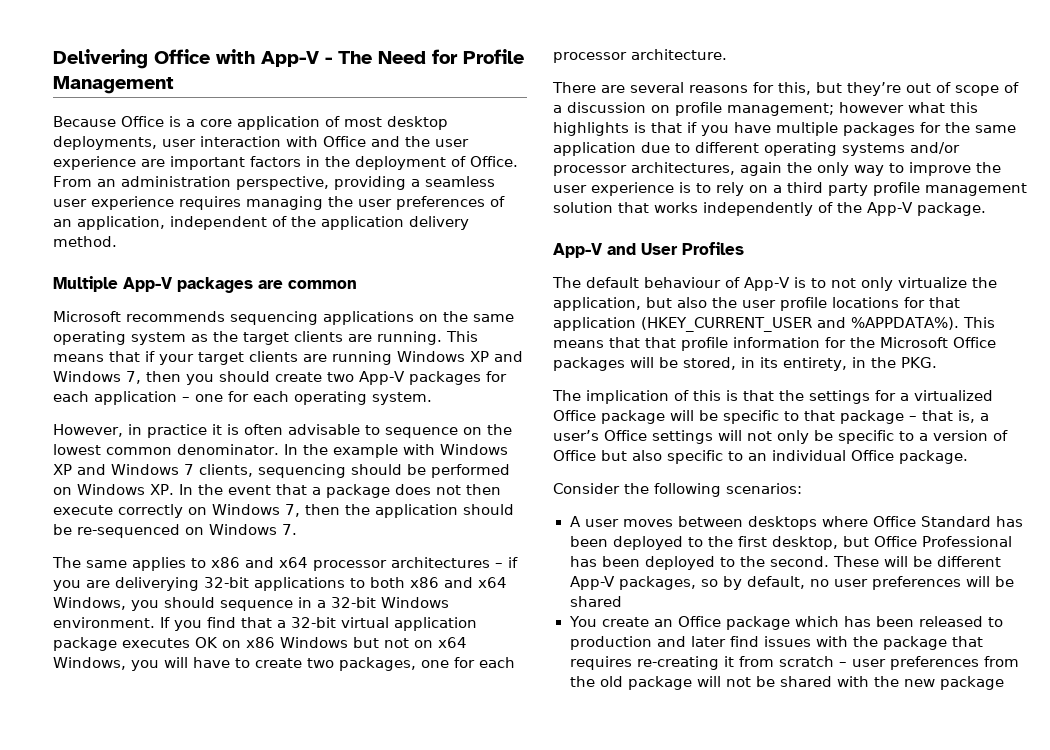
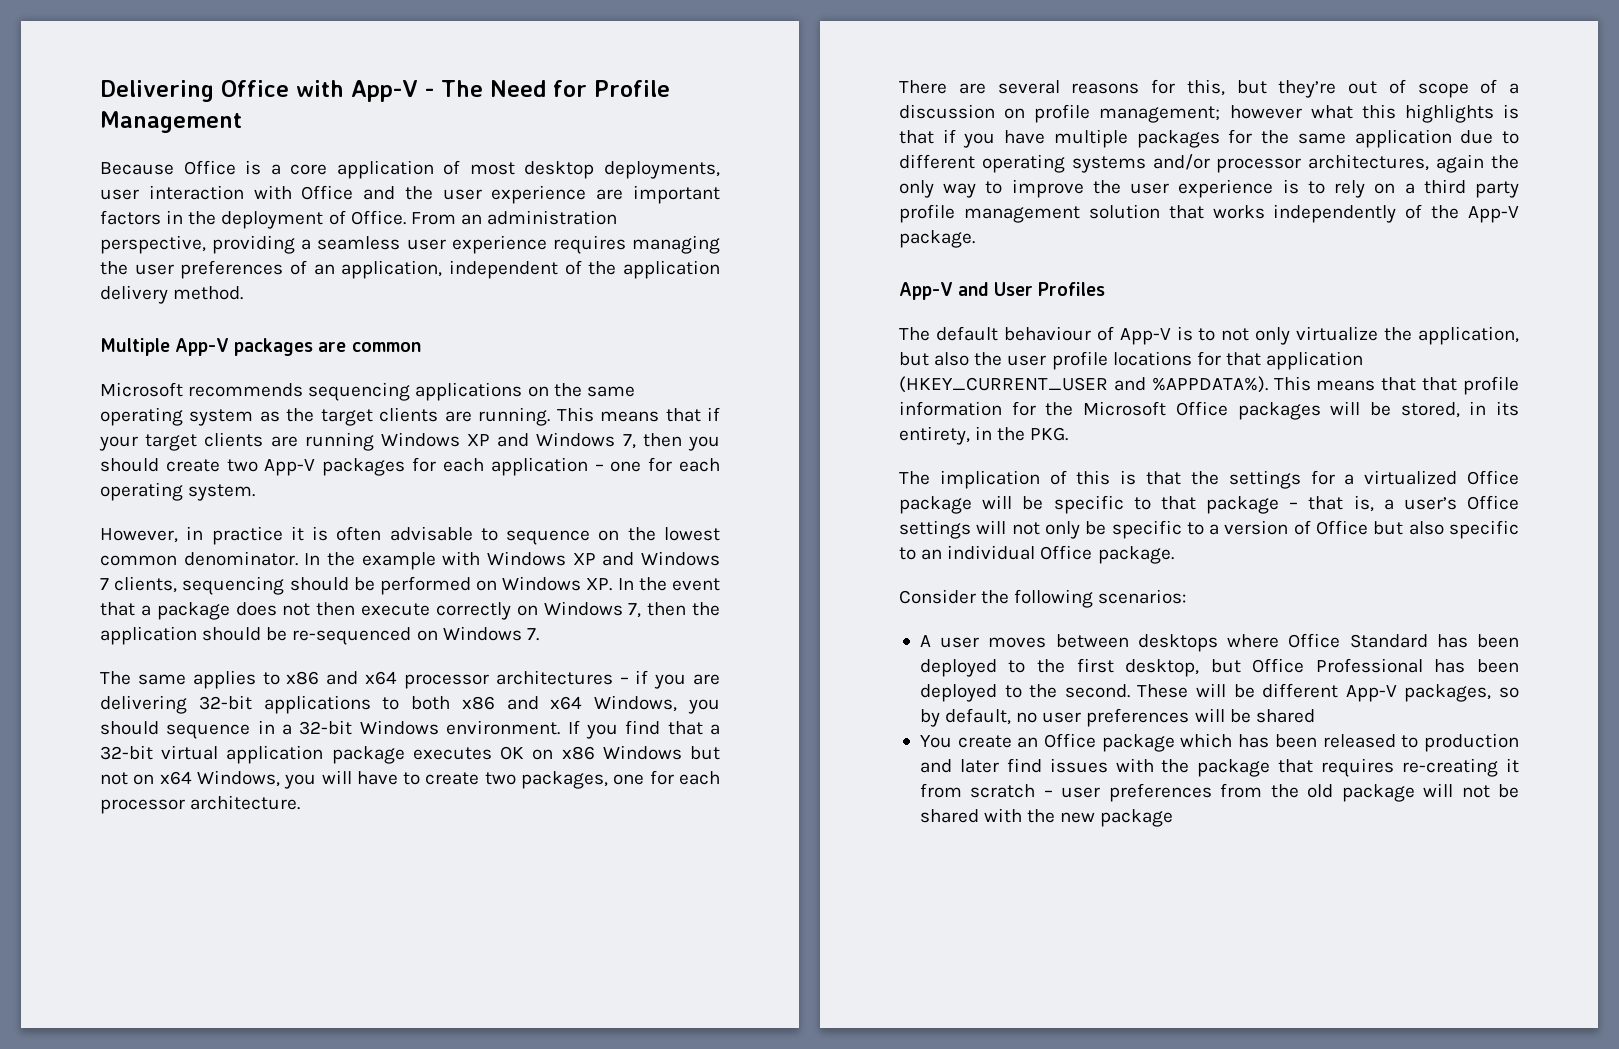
- The same applies to x86 and x64 processor architectures – if you are deliverying 32-bit applications to both x86 and x64 Windows, you should sequence in a 32-bit Windows environment.
+ The same applies to x86 and x64 processor architectures – if you are delivering 32-bit applications to both x86 and x64 Windows, you should sequence in a 32-bit Windows environment.

